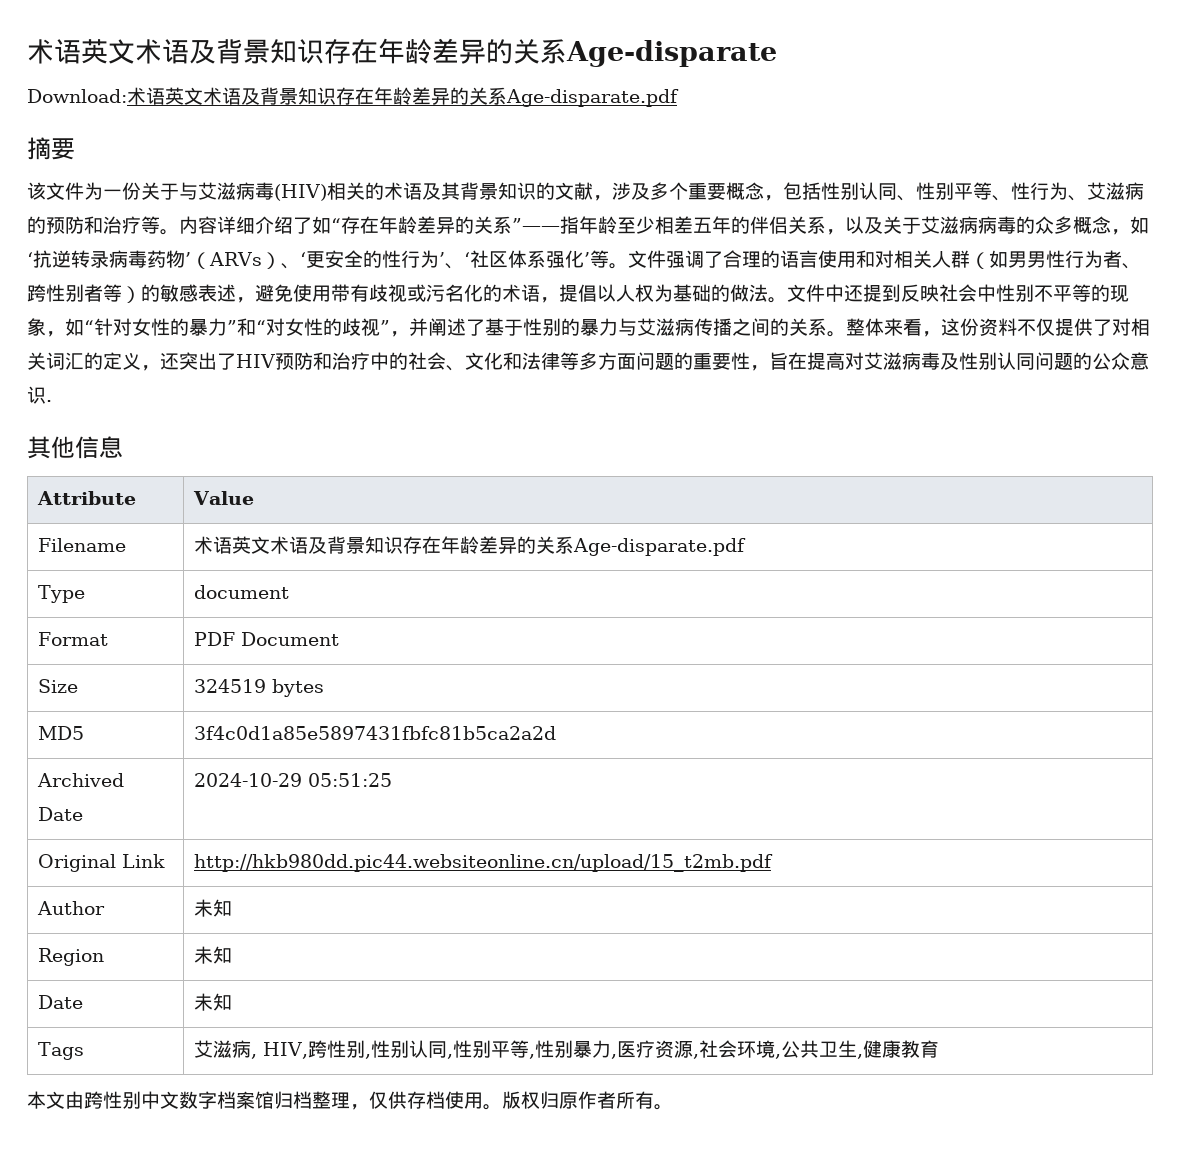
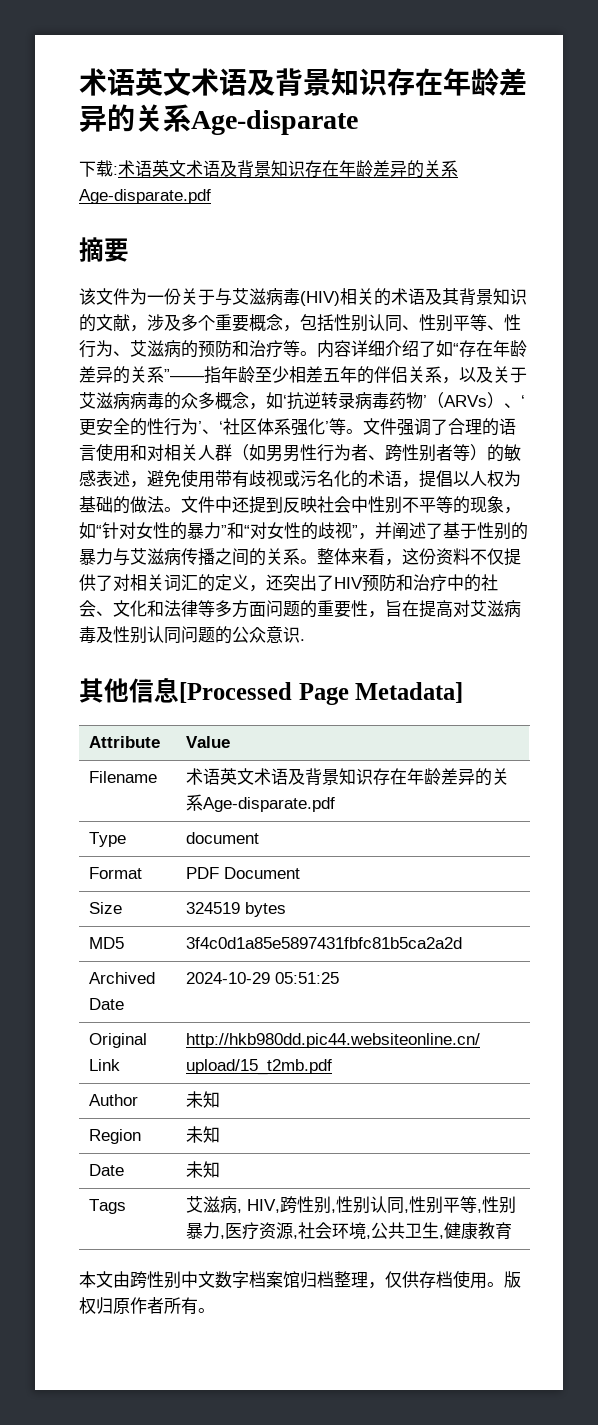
- Download:术语英文术语及背景知识存在年龄差异的关系Age-disparate.pdf
+ 下载:术语英文术语及背景知识存在年龄差异的关系Age-disparate.pdf
- 其他信息
+ 其他信息[Processed Page Metadata]

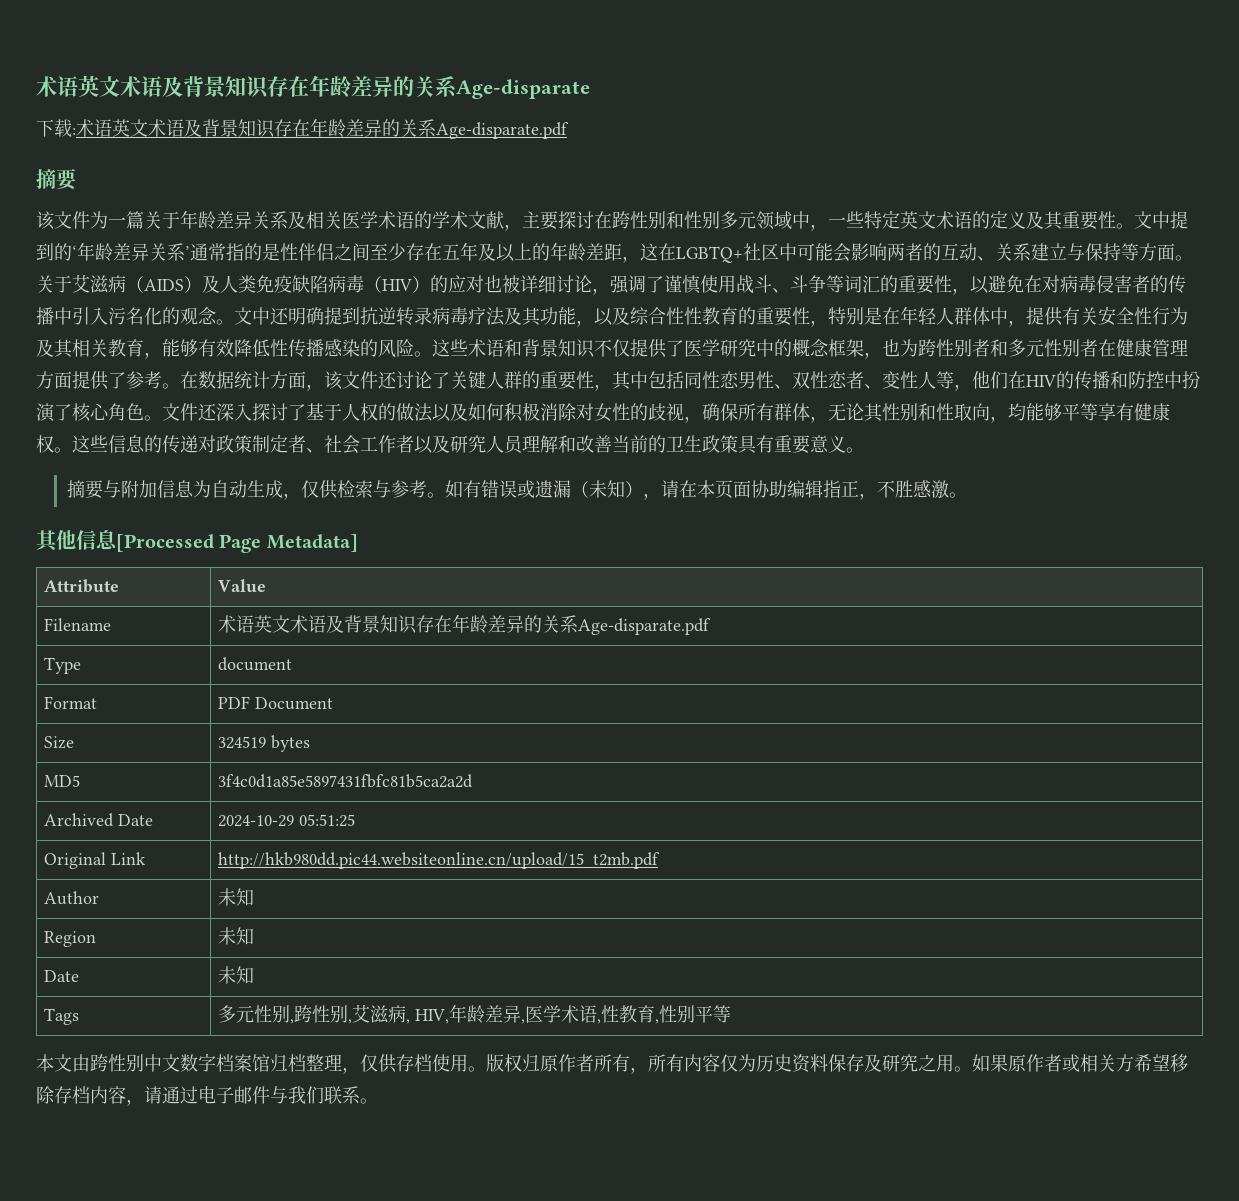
- 该文件为一份关于与艾滋病毒(HIV)相关的术语及其背景知识的文献，涉及多个重要概念，包括性别认同、性别平等、性行为、艾滋病的预防和治疗等。内容详细介绍了如“存在年龄差异的关系”——指年龄至少相差五年的伴侣关系，以及关于艾滋病病毒的众多概念，如‘抗逆转录病毒药物’（ARVs）、‘更安全的性行为’、‘社区体系强化’等。文件强调了合理的语言使用和对相关人群（如男男性行为者、跨性别者等）的敏感表述，避免使用带有歧视或污名化的术语，提倡以人权为基础的做法。文件中还提到反映社会中性别不平等的现象，如“针对女性的暴力”和“对女性的歧视”，并阐述了基于性别的暴力与艾滋病传播之间的关系。整体来看，这份资料不仅提供了对相关词汇的定义，还突出了HIV预防和治疗中的社会、文化和法律等多方面问题的重要性，旨在提高对艾滋病毒及性别认同问题的公众意识.
+ 该文件为一篇关于年龄差异关系及相关医学术语的学术文献，主要探讨在跨性别和性别多元领域中，一些特定英文术语的定义及其重要性。文中提到的‘年龄差异关系’通常指的是性伴侣之间至少存在五年及以上的年龄差距，这在LGBTQ+社区中可能会影响两者的互动、关系建立与保持等方面。关于艾滋病（AIDS）及人类免疫缺陷病毒（HIV）的应对也被详细讨论，强调了谨慎使用战斗、斗争等词汇的重要性，以避免在对病毒侵害者的传播中引入污名化的观念。文中还明确提到抗逆转录病毒疗法及其功能，以及综合性性教育的重要性，特别是在年轻人群体中，提供有关安全性行为及其相关教育，能够有效降低性传播感染的风险。这些术语和背景知识不仅提供了医学研究中的概念框架，也为跨性别者和多元性别者在健康管理方面提供了参考。在数据统计方面，该文件还讨论了关键人群的重要性，其中包括同性恋男性、双性恋者、变性人等，他们在HIV的传播和防控中扮演了核心角色。文件还深入探讨了基于人权的做法以及如何积极消除对女性的歧视，确保所有群体，无论其性别和性取向，均能够平等享有健康权。这些信息的传递对政策制定者、社会工作者以及研究人员理解和改善当前的卫生政策具有重要意义。
+ 摘要与附加信息为自动生成，仅供检索与参考。如有错误或遗漏（未知），请在本页面协助编辑指正，不胜感激。
- Tags | 艾滋病, HIV,跨性别,性别认同,性别平等,性别暴力,医疗资源,社会环境,公共卫生,健康教育
+ Tags | 多元性别,跨性别,艾滋病, HIV,年龄差异,医学术语,性教育,性别平等
- 版权归原作者所有。
+ 版权归原作者所有，所有内容仅为历史资料保存及研究之用。如果原作者或相关方希望移除存档内容，请通过电子邮件与我们联系。

